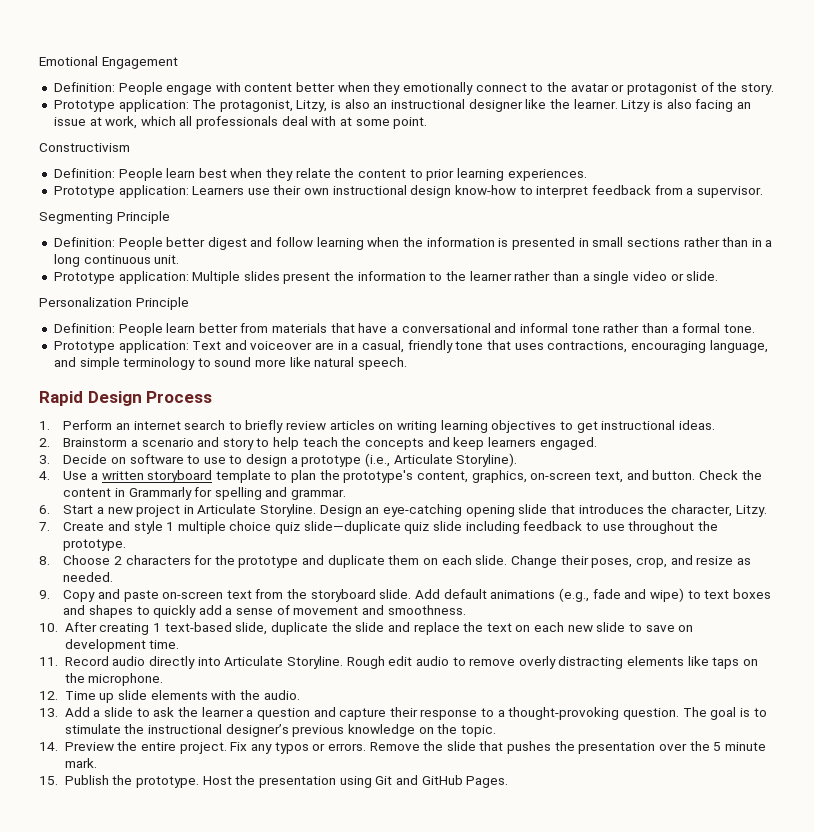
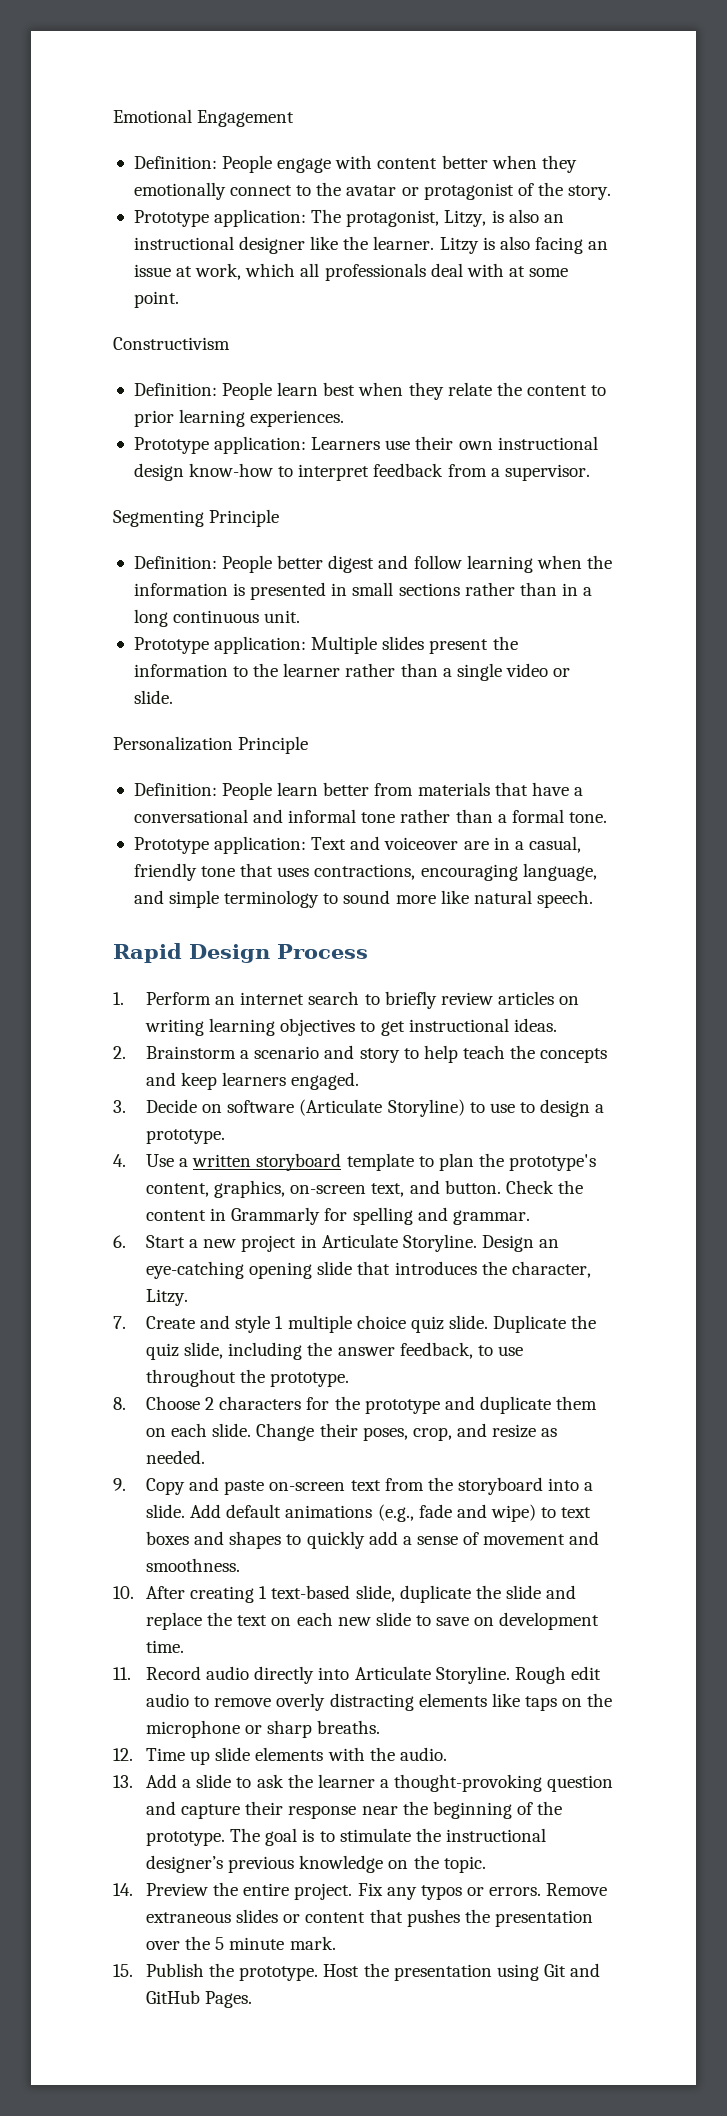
- 3. Decide on software to use to design a prototype (i.e., Articulate Storyline).
+ 3. Decide on software (Articulate Storyline) to use to design a prototype.
- 7. Create and style 1 multiple choice quiz slide—duplicate quiz slide including feedback to use throughout the prototype.
+ 7. Create and style 1 multiple choice quiz slide. Duplicate the quiz slide, including the answer feedback, to use throughout the prototype.
- 9. Copy and paste on-screen text from the storyboard slide.
+ 9. Copy and paste on-screen text from the storyboard into a slide.
- Rough edit audio to remove overly distracting elements like taps on the microphone.
+ Rough edit audio to remove overly distracting elements like taps on the microphone or sharp breaths.
- 13. Add a slide to ask the learner a question and capture their response to a thought-provoking question.
+ 13. Add a slide to ask the learner a thought-provoking question and capture their response near the beginning of the prototype.
- Remove the slide that pushes the presentation over the 5 minute mark.
+ Remove extraneous slides or content that pushes the presentation over the 5 minute mark.

